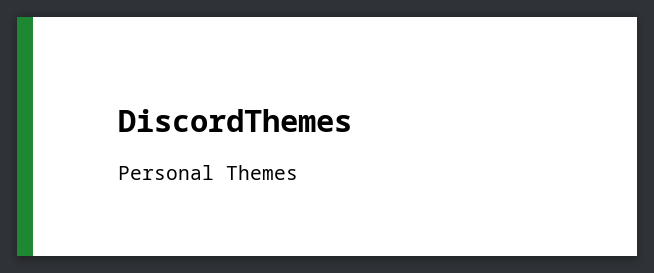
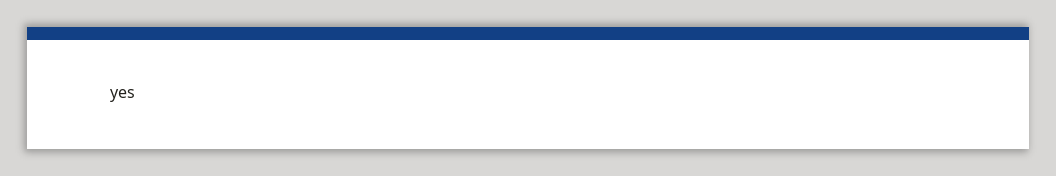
- DiscordThemes
- Personal Themes
+ yes

